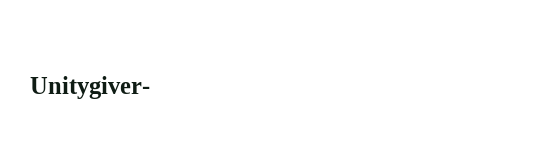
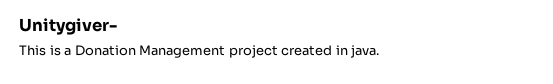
+ This is a Donation Management project created in java.

